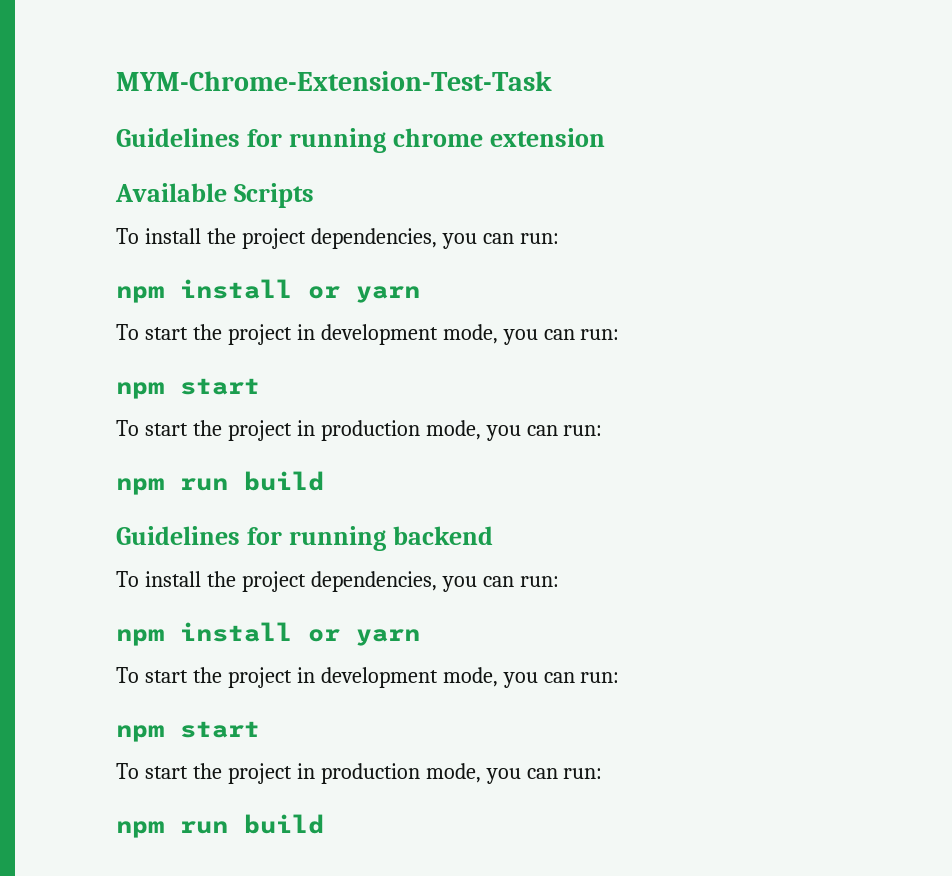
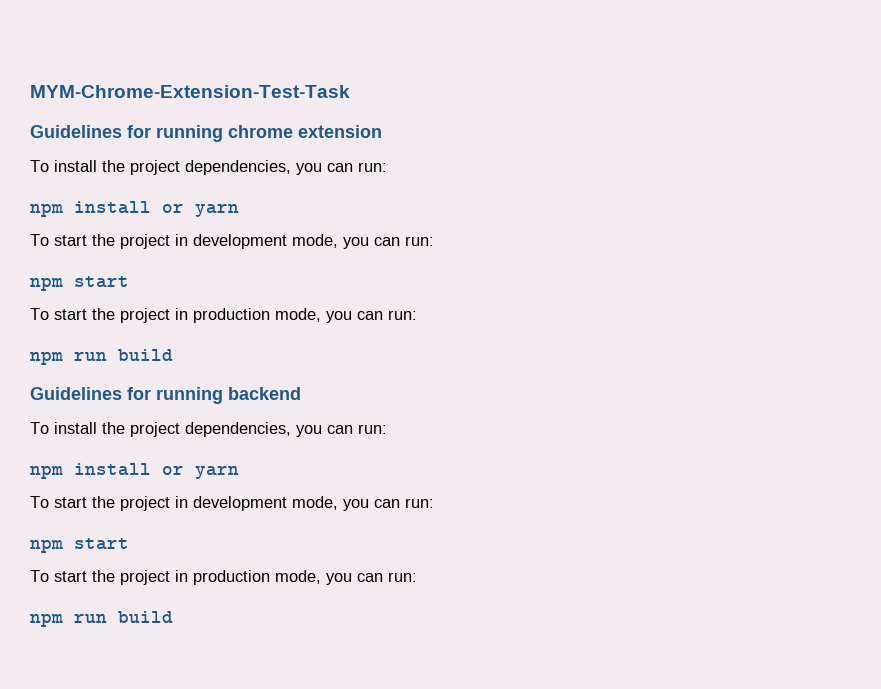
- Available Scripts

